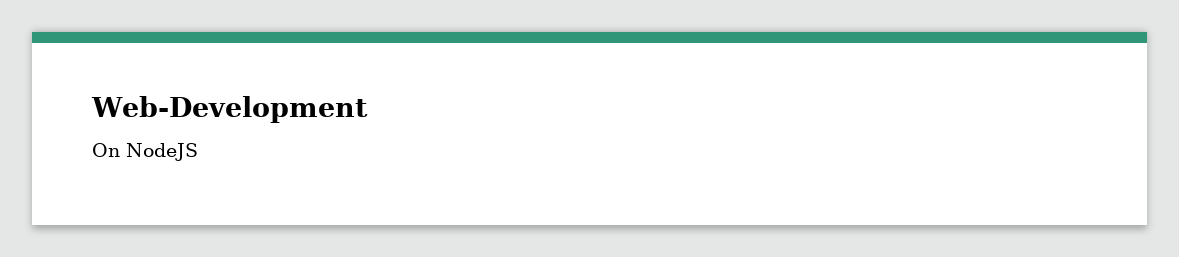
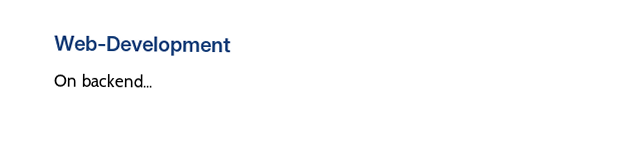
- On NodeJS
+ On backend...

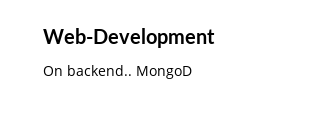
- On backend...
+ On backend.. MongoD

